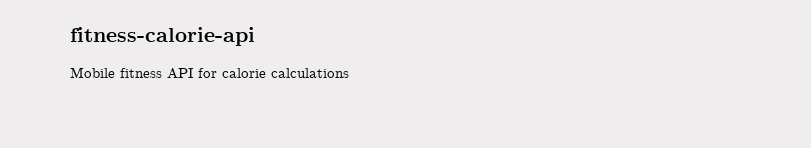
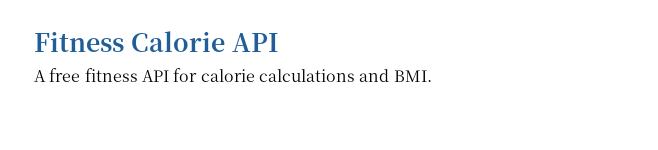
- fitness-calorie-api
- Mobile fitness API for calorie calculations
+ Fitness Calorie API
+ A free fitness API for calorie calculations and BMI.

